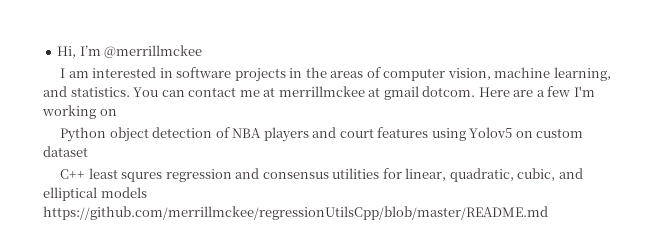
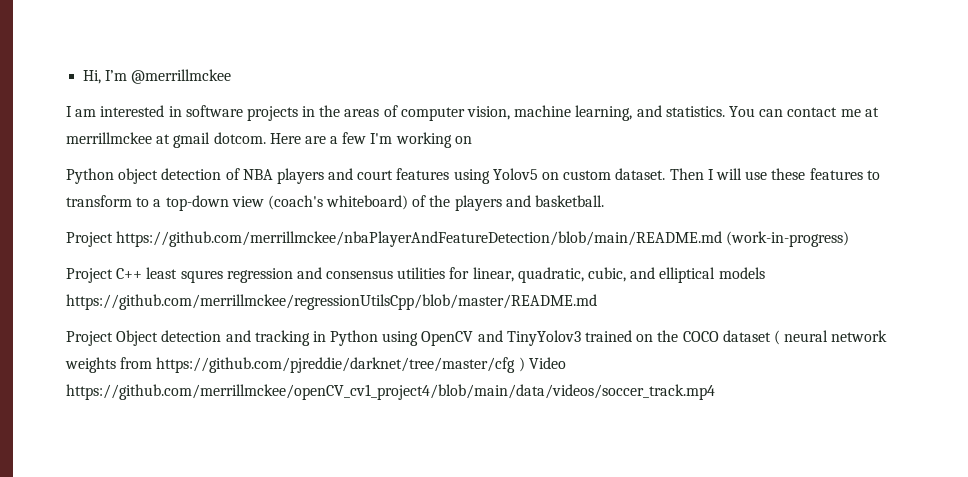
- Python object detection of NBA players and court features using Yolov5 on custom dataset
- C++ least squres regression and consensus utilities for linear, quadratic, cubic, and elliptical models https://github.com/merrillmckee/regressionUtilsCpp/blob/master/README.md
+ Python object detection of NBA players and court features using Yolov5 on custom dataset. Then I will use these features to transform to a top-down view (coach's whiteboard) of the players and basketball.
+ Project https://github.com/merrillmckee/nbaPlayerAndFeatureDetection/blob/main/README.md (work-in-progress)
+ Project C++ least squres regression and consensus utilities for linear, quadratic, cubic, and elliptical models https://github.com/merrillmckee/regressionUtilsCpp/blob/master/README.md
+ Project Object detection and tracking in Python using OpenCV and TinyYolov3 trained on the COCO dataset ( neural network weights from https://github.com/pjreddie/darknet/tree/master/cfg ) Video https://github.com/merrillmckee/openCV_cv1_project4/blob/main/data/videos/soccer_track.mp4

